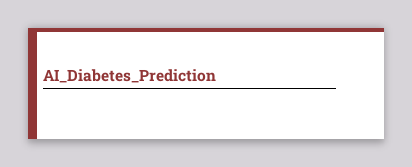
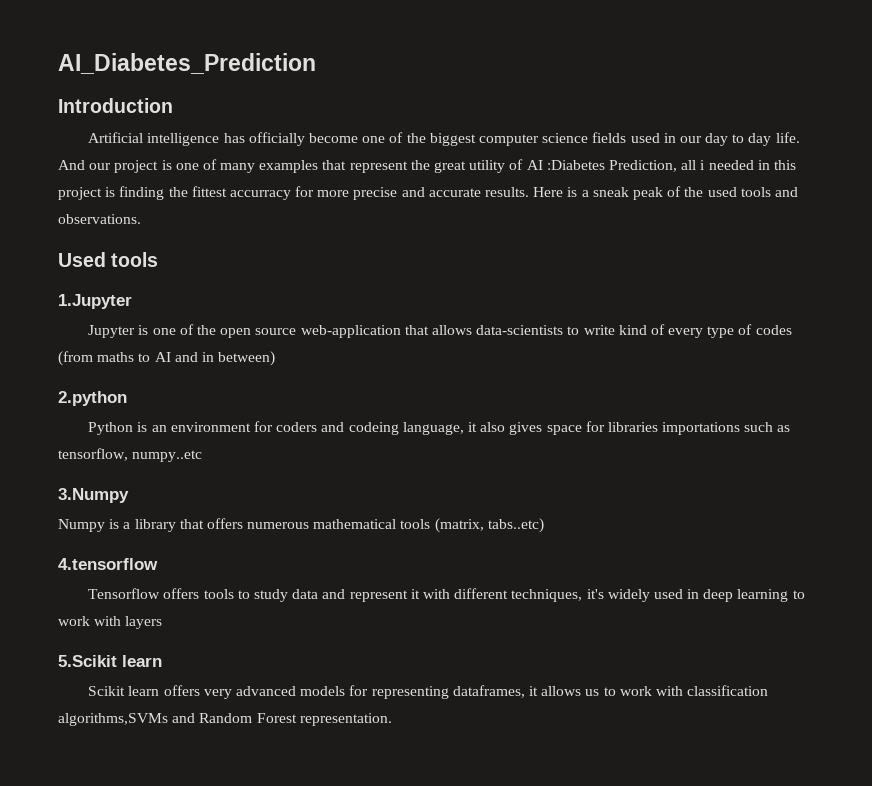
+ Introduction
+ Artificial intelligence has officially become one of the biggest computer science fields used in our day to day life. And our project is one of many examples that represent the great utility of AI :Diabetes Prediction, all i needed in this project is finding the fittest accurracy for more precise and accurate results. Here is a sneak peak of the used tools and observations.
+ Used tools
+ 1.Jupyter
+ Jupyter is one of the open source web-application that allows data-scientists to write kind of every type of codes (from maths to AI and in between)
+ 2.python
+ Python is an environment for coders and codeing language, it also gives space for libraries importations such as tensorflow, numpy..etc
+ 3.Numpy
+ Numpy is a library that offers numerous mathematical tools (matrix, tabs..etc)
+ 4.tensorflow
+ Tensorflow offers tools to study data and represent it with different techniques, it's widely used in deep learning to work with layers
+ 5.Scikit learn
+ Scikit learn offers very advanced models for representing dataframes, it allows us to work with classification algorithms,SVMs and Random Forest representation.

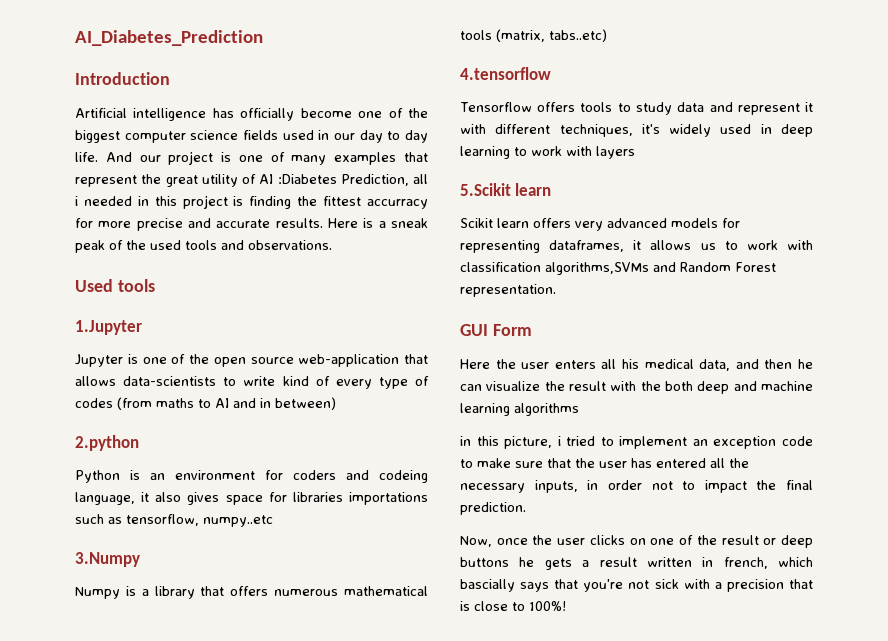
+ GUI Form
+ Here the user enters all his medical data, and then he can visualize the result with the both deep and machine learning algorithms
+ in this picture, i tried to implement an exception code to make sure that the user has entered all the necessary inputs, in order not to impact the final prediction.
+ Now, once the user clicks on one of the result or deep buttons he gets a result written in french, which bascially says that you're not sick with a precision that is close to 100%!

